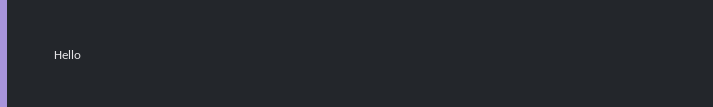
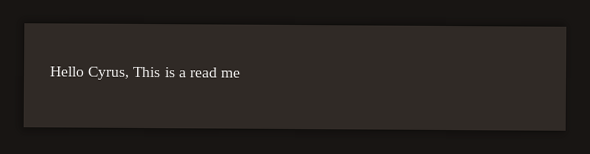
- Hello
+ Hello Cyrus, This is a read me

